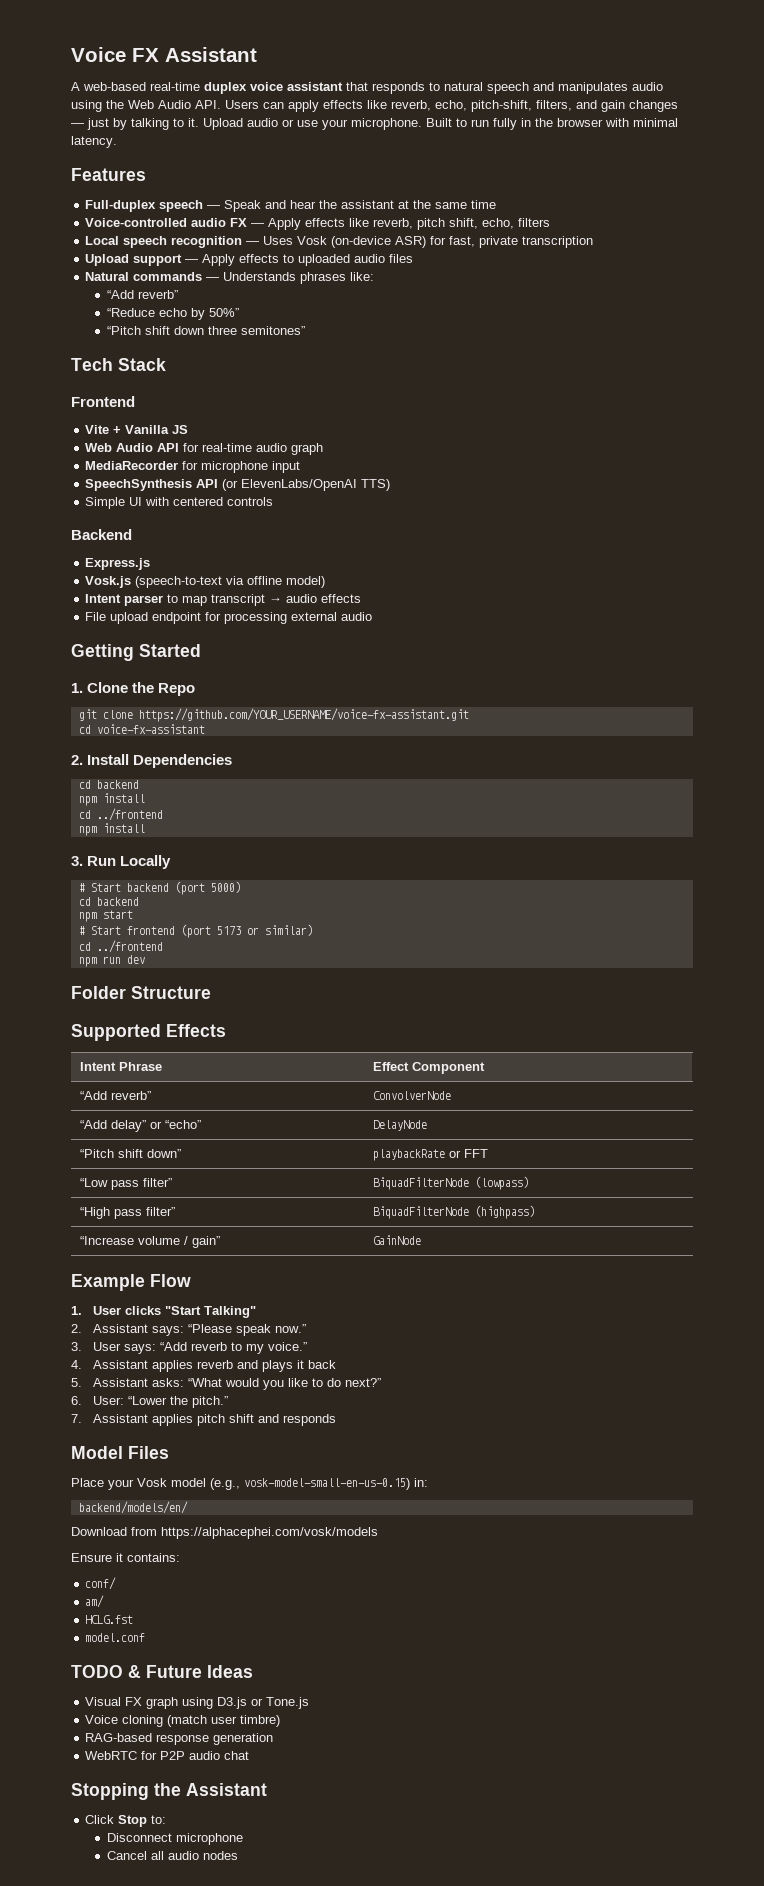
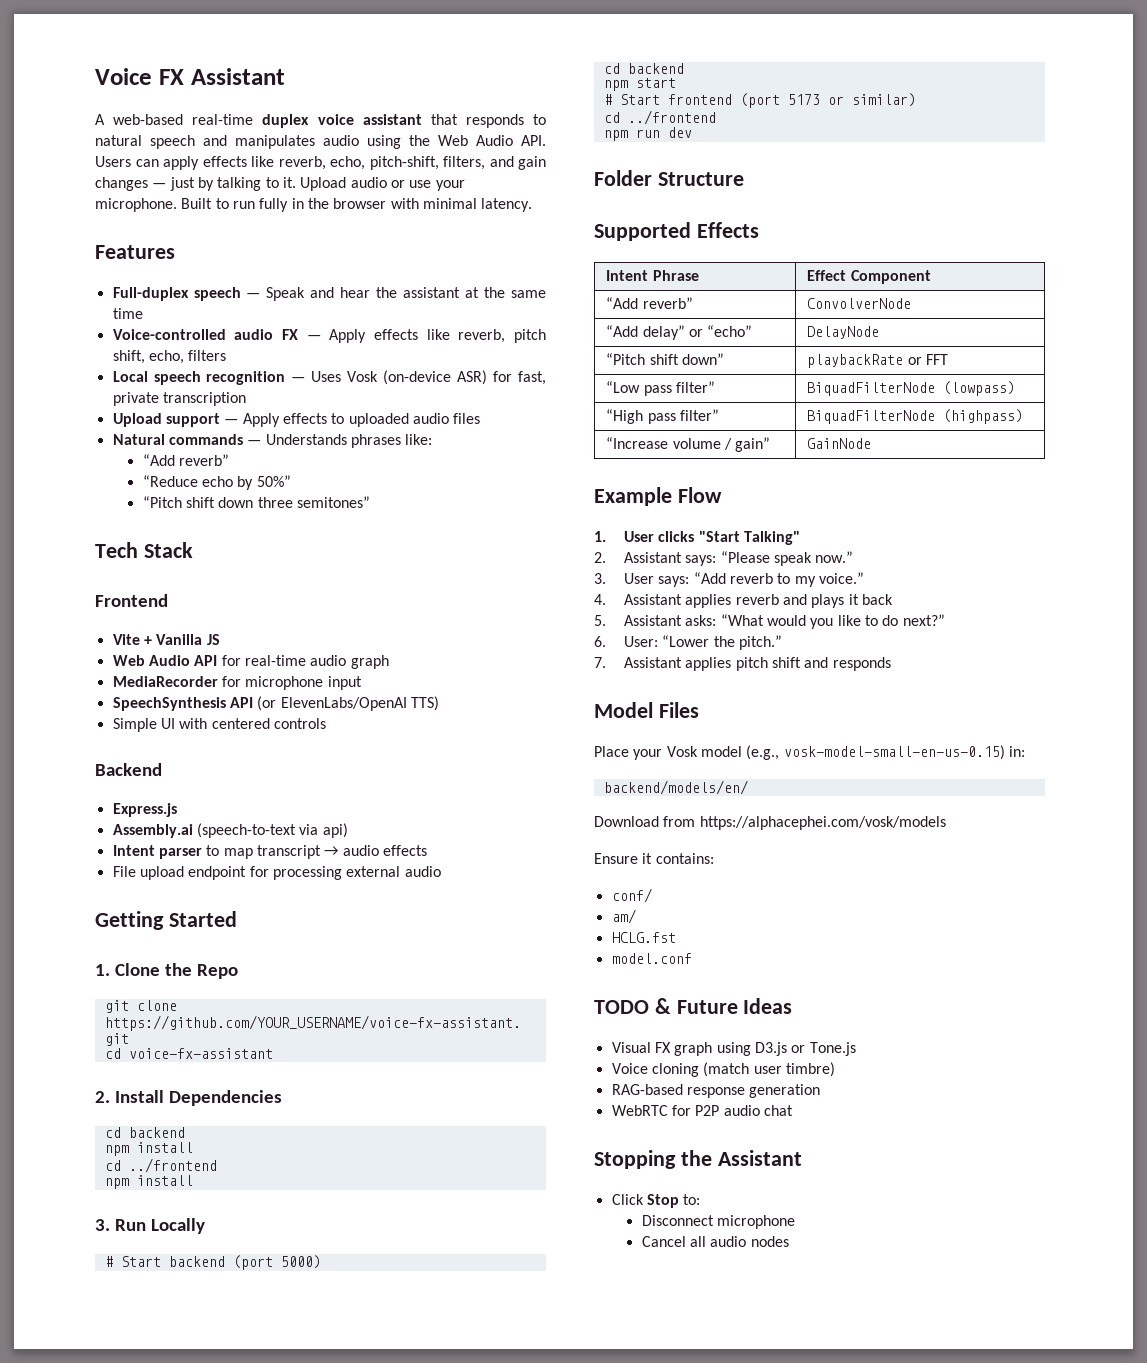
- Vosk.js (speech-to-text via offline model)
+ Assembly.ai (speech-to-text via api)

